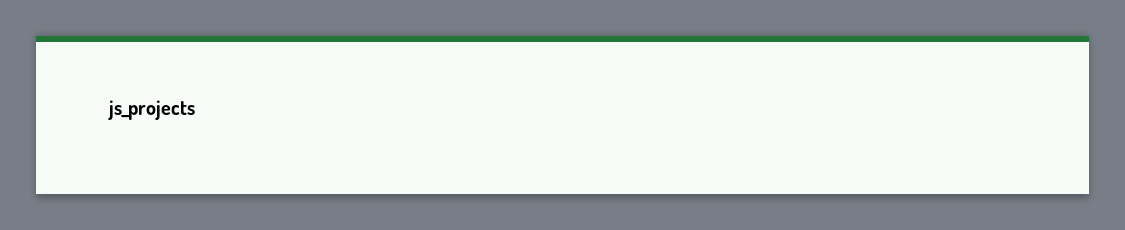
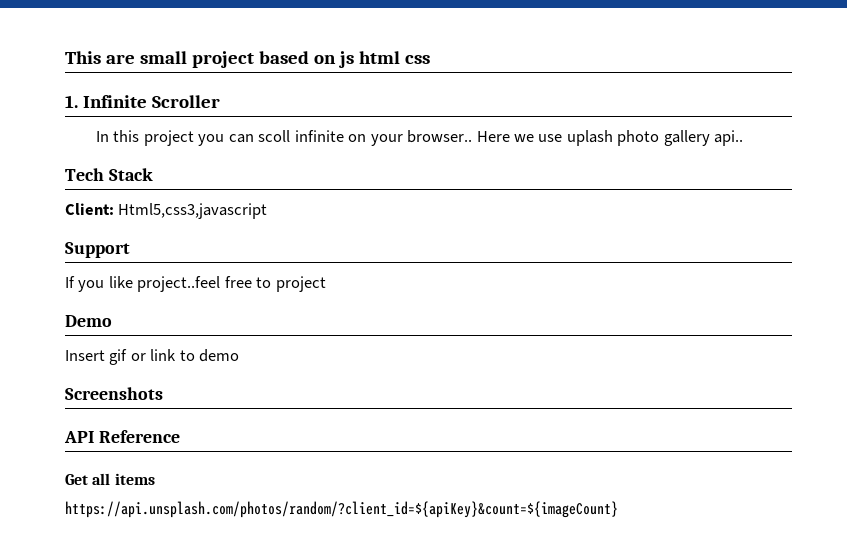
- js_projects
+ This are small project based on js html css
+ 1. Infinite Scroller
+ In this project you can scoll infinite on your browser.. Here we use uplash photo gallery api..
+ Tech Stack
+ Client: Html5,css3,javascript
+ Support
+ If you like project..feel free to project
+ Demo
+ Insert gif or link to demo
+ Screenshots
+ API Reference
+ Get all items
+ https://api.unsplash.com/photos/random/?client_id=${apiKey}&count=${imageCount}

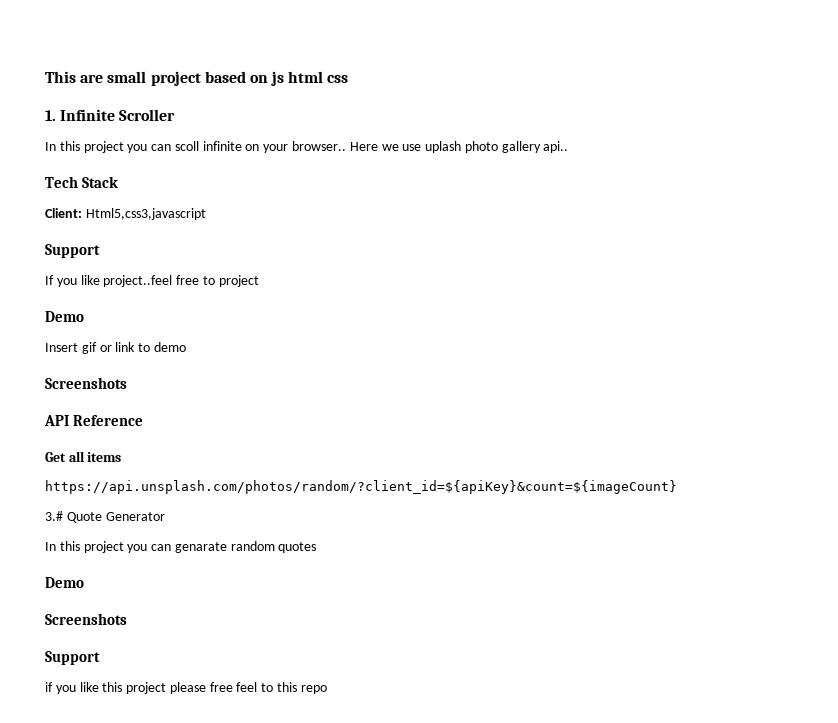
+ 3.# Quote Generator
+ In this project you can genarate random quotes
+ Demo
+ Screenshots
+ Support
+ if you like this project please free feel to this repo

